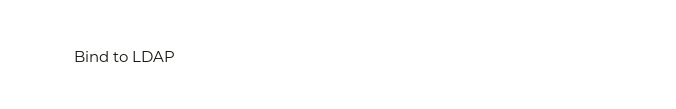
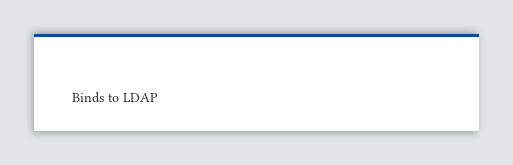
- Bind to LDAP
+ Binds to LDAP

